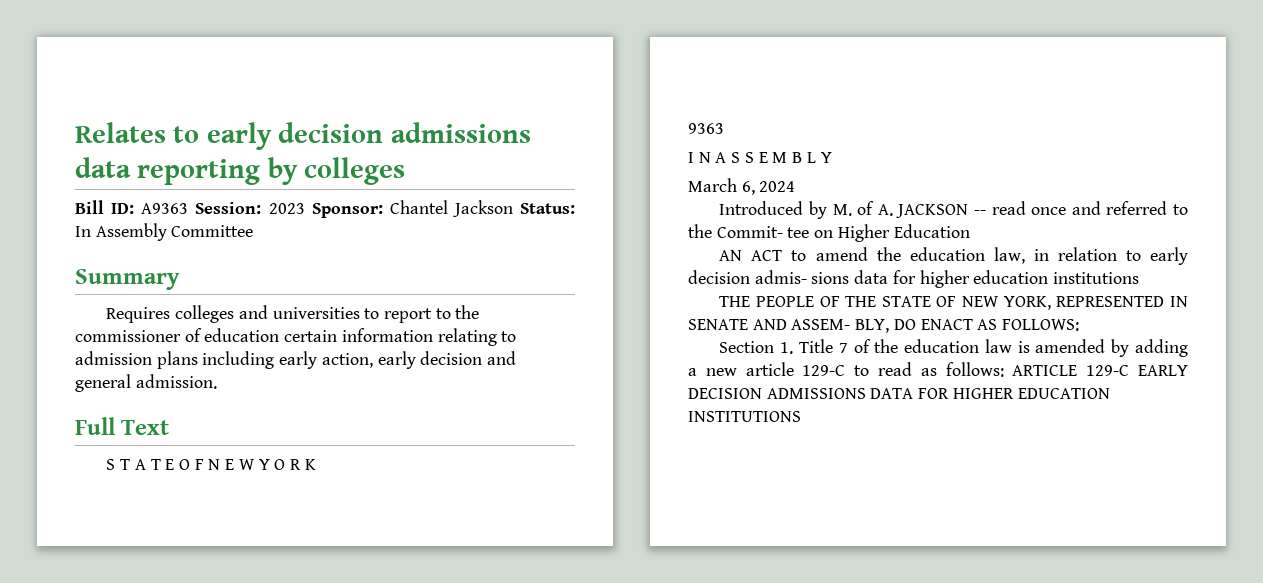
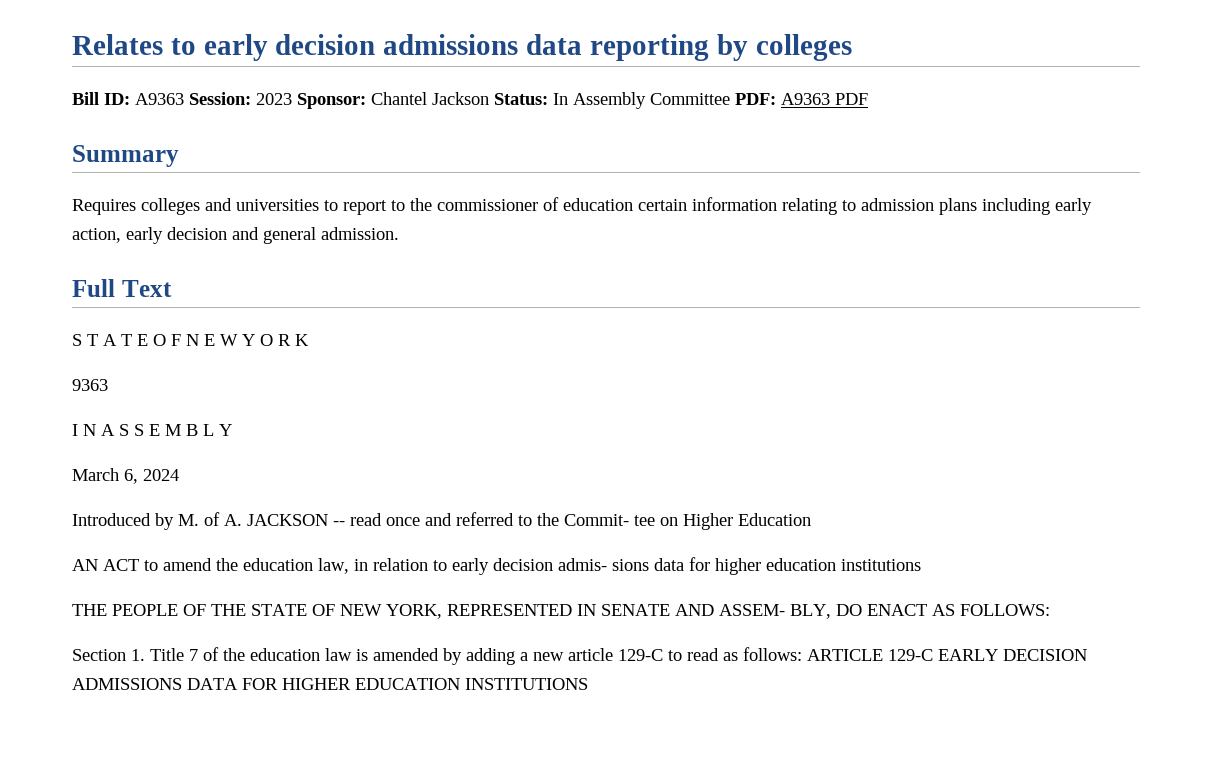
- Bill ID: A9363 Session: 2023 Sponsor: Chantel Jackson Status: In Assembly Committee
+ Bill ID: A9363 Session: 2023 Sponsor: Chantel Jackson Status: In Assembly Committee PDF: A9363 PDF

